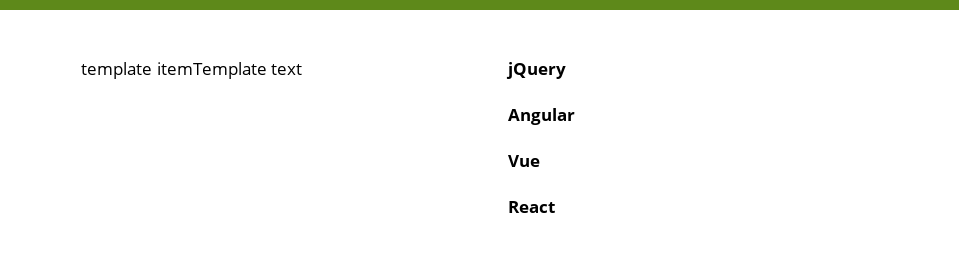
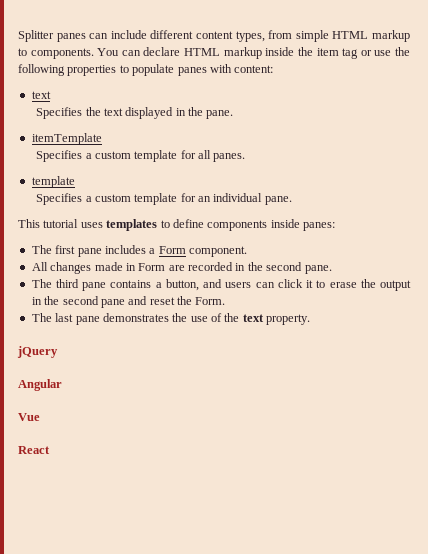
- template itemTemplate text
+ Splitter panes can include different content types, from simple HTML markup to components. You can declare HTML markup inside the item tag or use the following properties to populate panes with content:
+ text
+ Specifies the text displayed in the pane.
+ itemTemplate
+ Specifies a custom template for all panes.
+ template
+ Specifies a custom template for an individual pane.
+ This tutorial uses templates to define components inside panes:
+ The first pane includes a Form component.
+ All changes made in Form are recorded in the second pane.
+ The third pane contains a button, and users can click it to erase the output in the second pane and reset the Form.
+ The last pane demonstrates the use of the text property.

